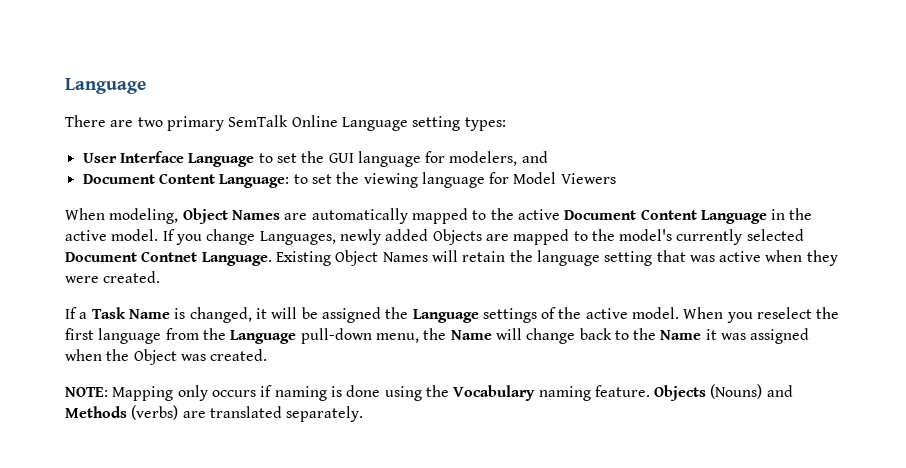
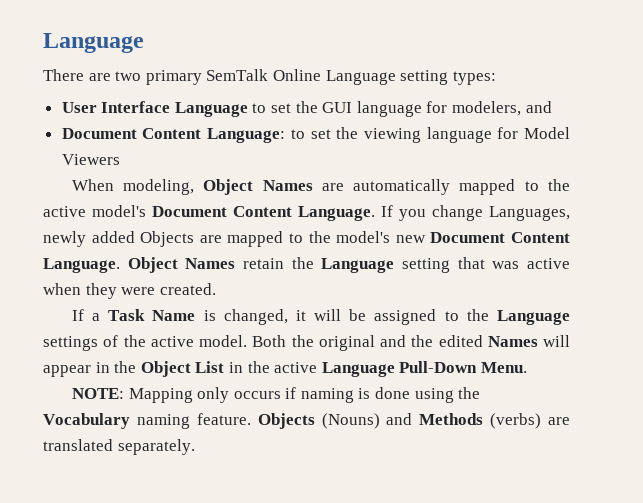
- When modeling, Object Names are automatically mapped to the active Document Content Language in the active model.
+ When modeling, Object Names are automatically mapped to the active model's Document Content Language.
- If you change Languages, newly added Objects are mapped to the model's currently selected Document Contnet Language. Existing Object Names will retain the language setting that was active when they were created.
+ If you change Languages, newly added Objects are mapped to the model's new Document Content Language. Object Names retain the Language setting that was active when they were created.
- If a Task Name is changed, it will be assigned the Language settings of the active model.
+ If a Task Name is changed, it will be assigned to the Language settings of the active model.
- When you reselect the first language from the Language pull-down menu, the Name will change back to the Name it was assigned when the Object was created.
+ Both the original and the edited Names will appear in the Object List in the active Language Pull-Down Menu.

